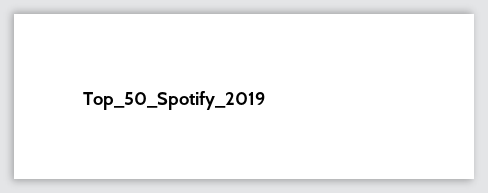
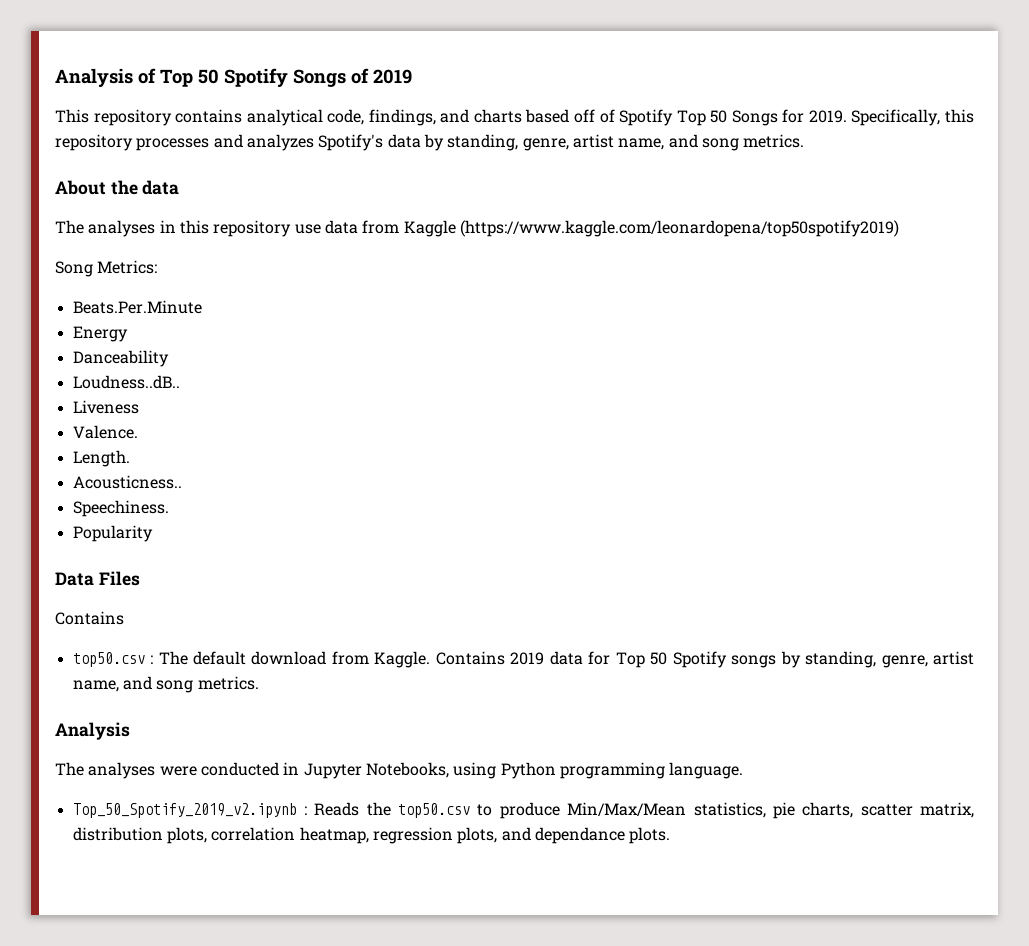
- Top_50_Spotify_2019
+ Analysis of Top 50 Spotify Songs of 2019
+ This repository contains analytical code, findings, and charts based off of Spotify Top 50 Songs for 2019. Specifically, this repository processes and analyzes Spotify's data by standing, genre, artist name, and song metrics.
+ About the data
+ The analyses in this repository use data from Kaggle (https://www.kaggle.com/leonardopena/top50spotify2019)
+ Song Metrics:
+ Beats.Per.Minute
+ Energy
+ Danceability
+ Loudness..dB..
+ Liveness
+ Valence.
+ Length.
+ Acousticness..
+ Speechiness.
+ Popularity
+ Data Files
+ Contains
+ top50.csv : The default download from Kaggle. Contains 2019 data for Top 50 Spotify songs by standing, genre, artist name, and song metrics.
+ Analysis
+ The analyses were conducted in Jupyter Notebooks, using Python programming language.
+ Top_50_Spotify_2019_v2.ipynb : Reads the top50.csv to produce Min/Max/Mean statistics, pie charts, scatter matrix, distribution plots, correlation heatmap, regression plots, and dependance plots.

